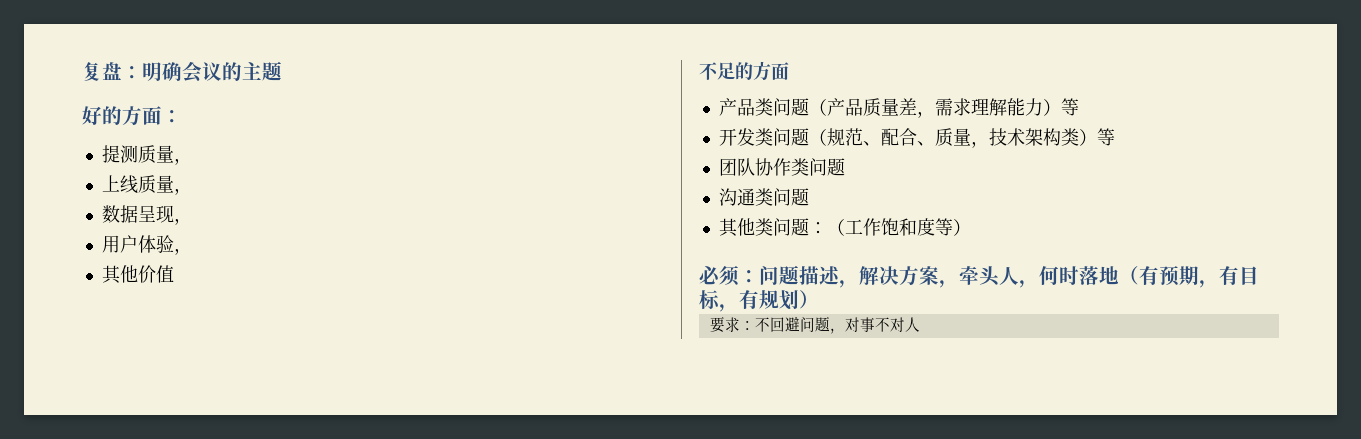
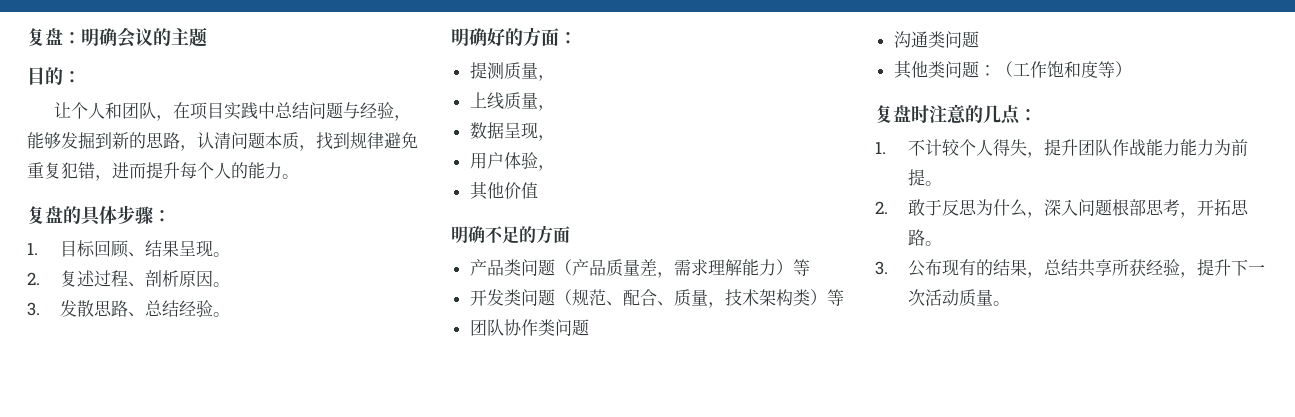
- 好的方面：
+ 目的：
+ 让个人和团队，在项目实践中总结问题与经验，能够发掘到新的思路，认清问题本质，找到规律避免重复犯错，进而提升每个人的能力。
+ 复盘的具体步骤：
+ 1.目标回顾、结果呈现。
+ 2.复述过程、剖析原因。
+ 3.发散思路、总结经验。
+ 明确好的方面：
- 不足的方面
+ 明确不足的方面
- 必须：问题描述，解决方案，牵头人，何时落地（有预期，有目标，有规划）
- 要求：不回避问题，对事不对人
+ 复盘时注意的几点：
+ 1.不计较个人得失，提升团队作战能力能力为前提。
+ 2.敢于反思为什么，深入问题根部思考，开拓思路。
+ 3.公布现有的结果，总结共享所获经验，提升下一次活动质量。

